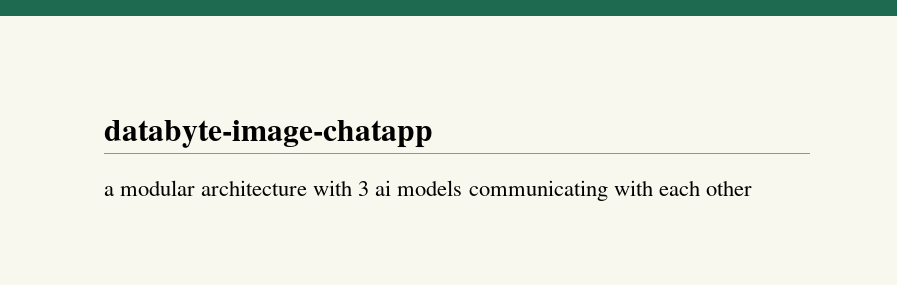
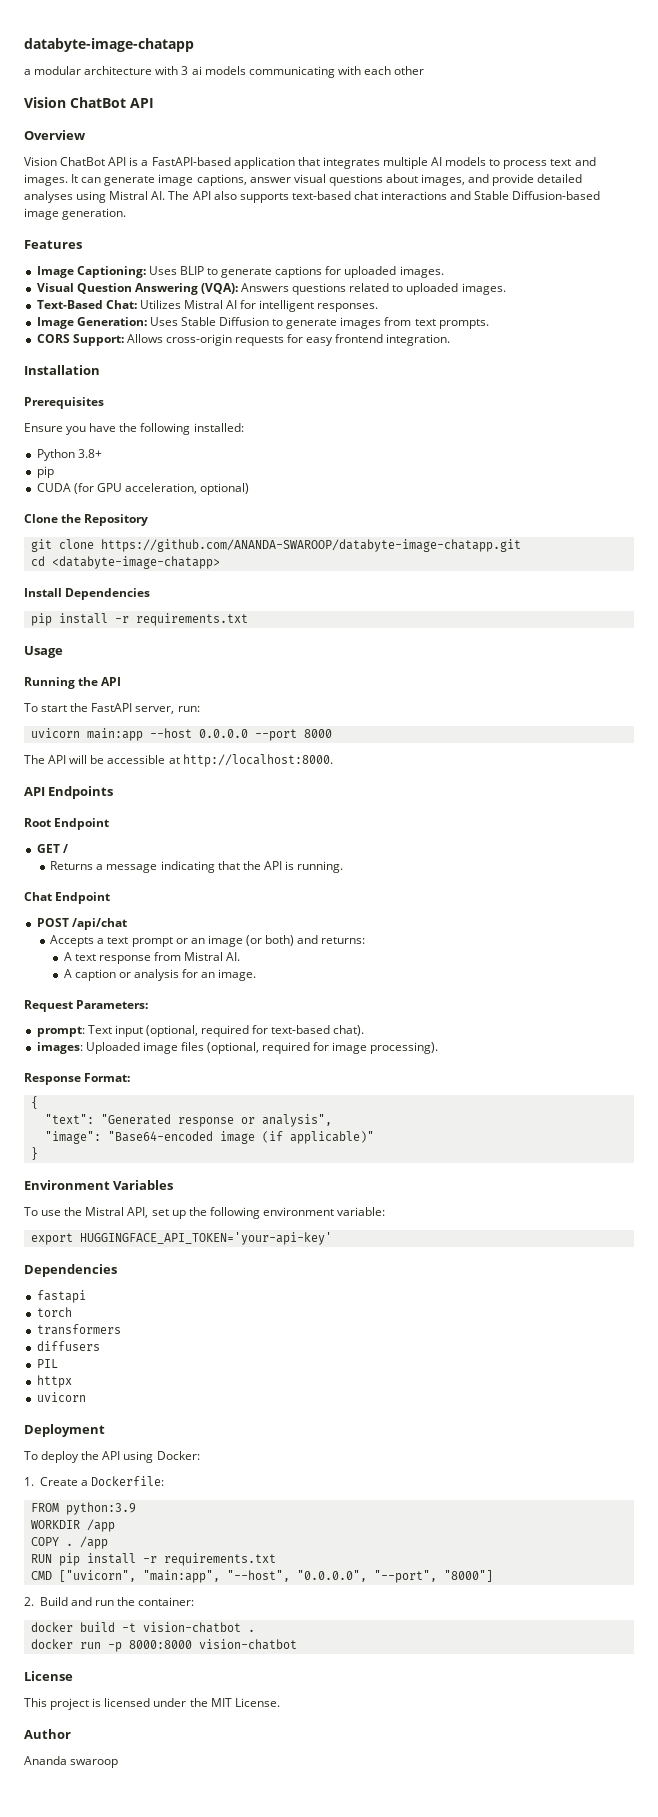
  a modular architecture with 3 ai models communicating with each other
+ Vision ChatBot API
+ Overview
+ Vision ChatBot API is a FastAPI-based application that integrates multiple AI models to process text and images. It can generate image captions, answer visual questions about images, and provide detailed analyses using Mistral AI. The API also supports text-based chat interactions and Stable Diffusion-based image generation.
+ Features
+ Image Captioning: Uses BLIP to generate captions for uploaded images.
+ Visual Question Answering (VQA): Answers questions related to uploaded images.
+ Text-Based Chat: Utilizes Mistral AI for intelligent responses.
+ Image Generation: Uses Stable Diffusion to generate images from text prompts.
+ CORS Support: Allows cross-origin requests for easy frontend integration.
+ Installation
+ Prerequisites
+ Ensure you have the following installed:
+ Python 3.8+
+ pip
+ CUDA (for GPU acceleration, optional)
+ Clone the Repository
+ git clone https://github.com/ANANDA-SWAROOP/databyte-image-chatapp.git
+ cd <databyte-image-chatapp>
+ Install Dependencies
+ pip install -r requirements.txt
+ Usage
+ Running the API
+ To start the FastAPI server, run:
+ uvicorn main:app --host 0.0.0.0 --port 8000
+ The API will be accessible at http://localhost:8000.
+ API Endpoints
+ Root Endpoint
+ GET /
+ Returns a message indicating that the API is running.
+ Chat Endpoint
+ POST /api/chat
+ Accepts a text prompt or an image (or both) and returns:
+ A text response from Mistral AI.
+ A caption or analysis for an image.
+ Request Parameters:
+ prompt: Text input (optional, required for text-based chat).
+ images: Uploaded image files (optional, required for image processing).
+ Response Format:
+ {
+ "text": "Generated response or analysis",
+ "image": "Base64-encoded image (if applicable)"
+ }
+ Environment Variables
+ To use the Mistral API, set up the following environment variable:
+ export HUGGINGFACE_API_TOKEN='your-api-key'
+ Dependencies
+ fastapi
+ torch
+ transformers
+ diffusers
+ PIL
+ httpx
+ uvicorn
+ Deployment
+ To deploy the API using Docker:
+ 1. Create a Dockerfile:
+ FROM python:3.9
+ WORKDIR /app
+ COPY . /app
+ RUN pip install -r requirements.txt
+ CMD ["uvicorn", "main:app", "--host", "0.0.0.0", "--port", "8000"]
+ 2. Build and run the container:
+ docker build -t vision-chatbot .
+ docker run -p 8000:8000 vision-chatbot
+ License
+ This project is licensed under the MIT License.
+ Author
+ Ananda swaroop

